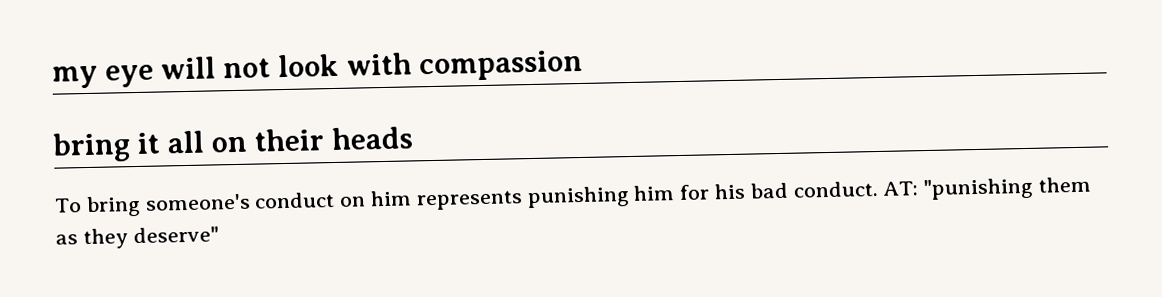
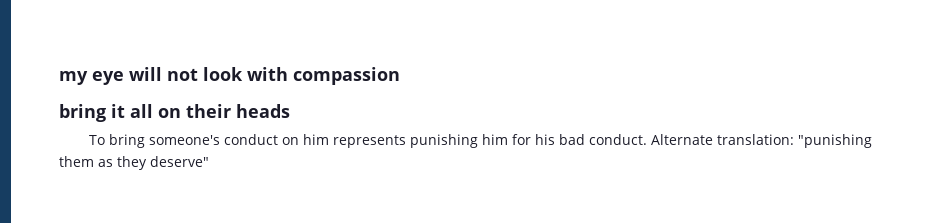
- AT: "punishing them as they deserve"
+ Alternate translation: "punishing them as they deserve"

